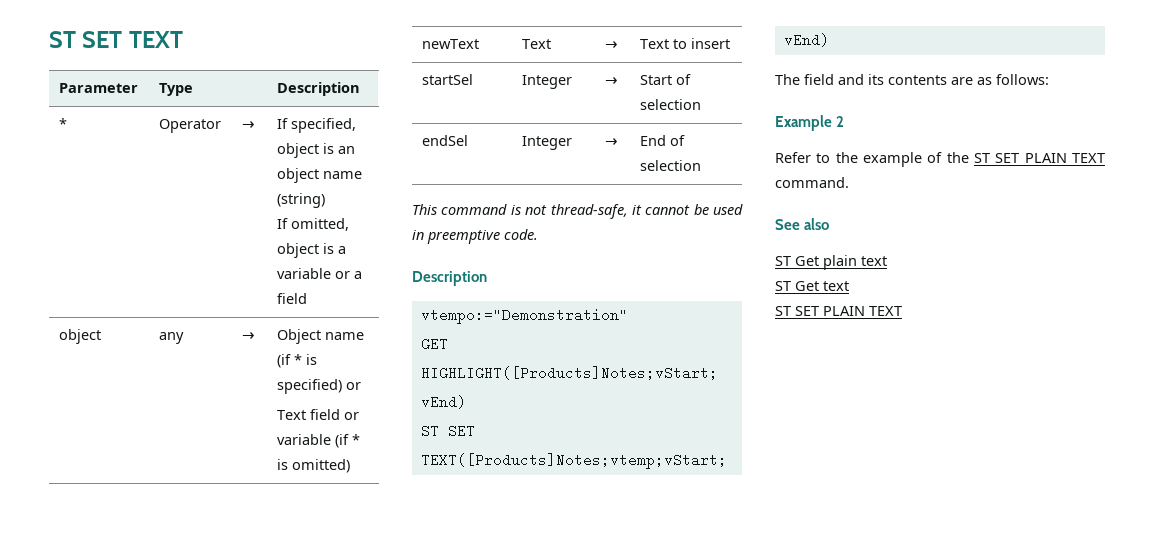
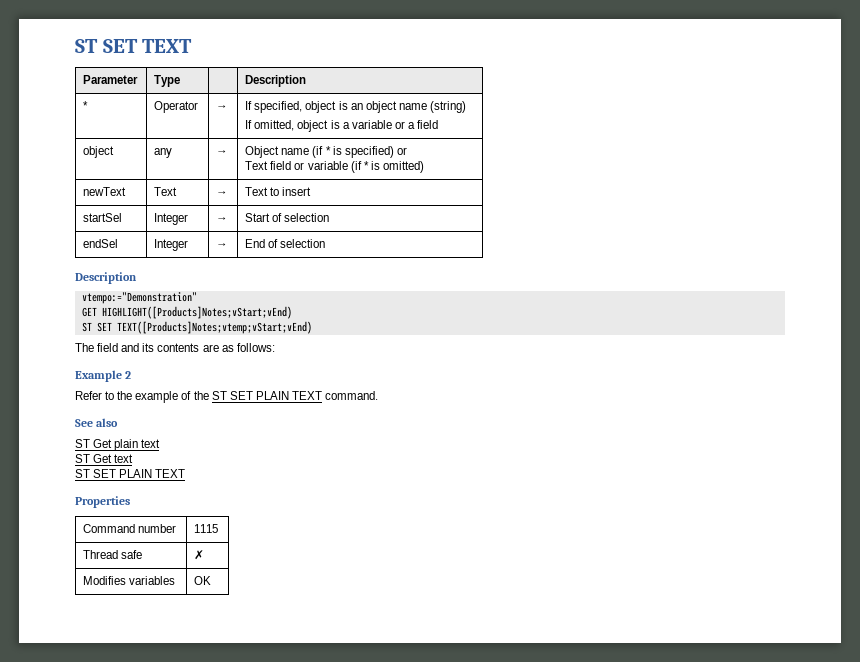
- This command is not thread-safe, it cannot be used in preemptive code.
+ Properties
+ Command number | 1115
+ Thread safe | ✗
+ Modifies variables | OK

